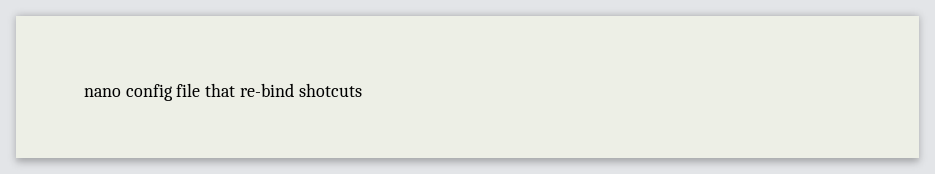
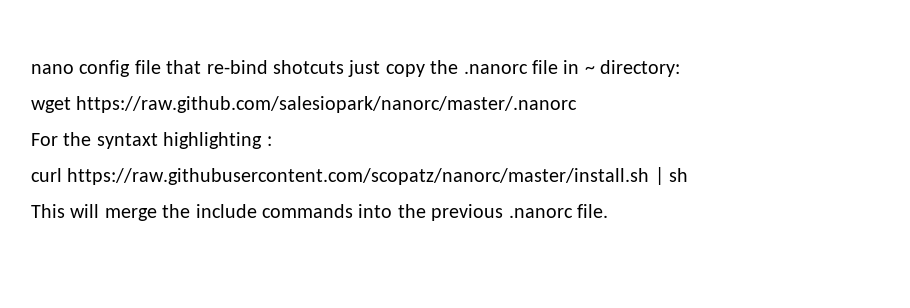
- nano config file that re-bind shotcuts
+ nano config file that re-bind shotcuts just copy the .nanorc file in ~ directory:
+ wget https://raw.github.com/salesiopark/nanorc/master/.nanorc
+ For the syntaxt highlighting :
+ curl https://raw.githubusercontent.com/scopatz/nanorc/master/install.sh | sh
+ This will merge the include commands into the previous .nanorc file.

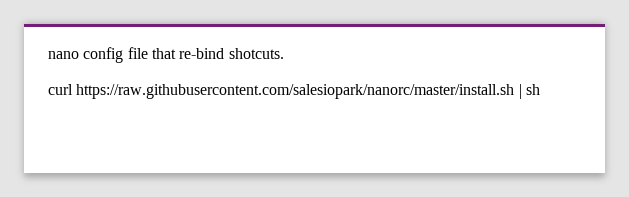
- nano config file that re-bind shotcuts just copy the .nanorc file in ~ directory:
- wget https://raw.github.com/salesiopark/nanorc/master/.nanorc
- For the syntaxt highlighting :
+ nano config file that re-bind shotcuts.
- curl https://raw.githubusercontent.com/scopatz/nanorc/master/install.sh | sh
+ curl https://raw.githubusercontent.com/salesiopark/nanorc/master/install.sh | sh
- This will merge the include commands into the previous .nanorc file.

